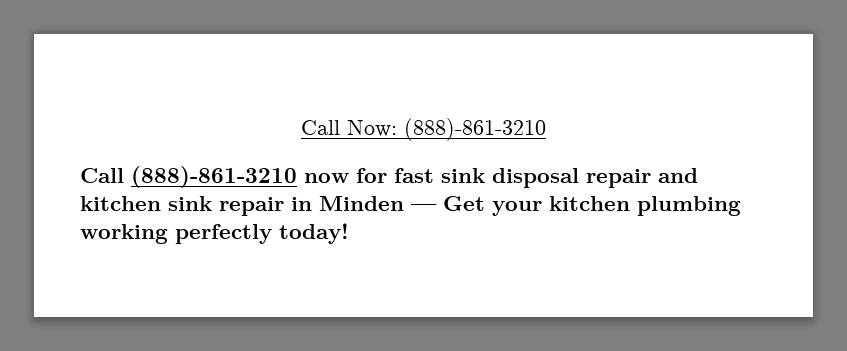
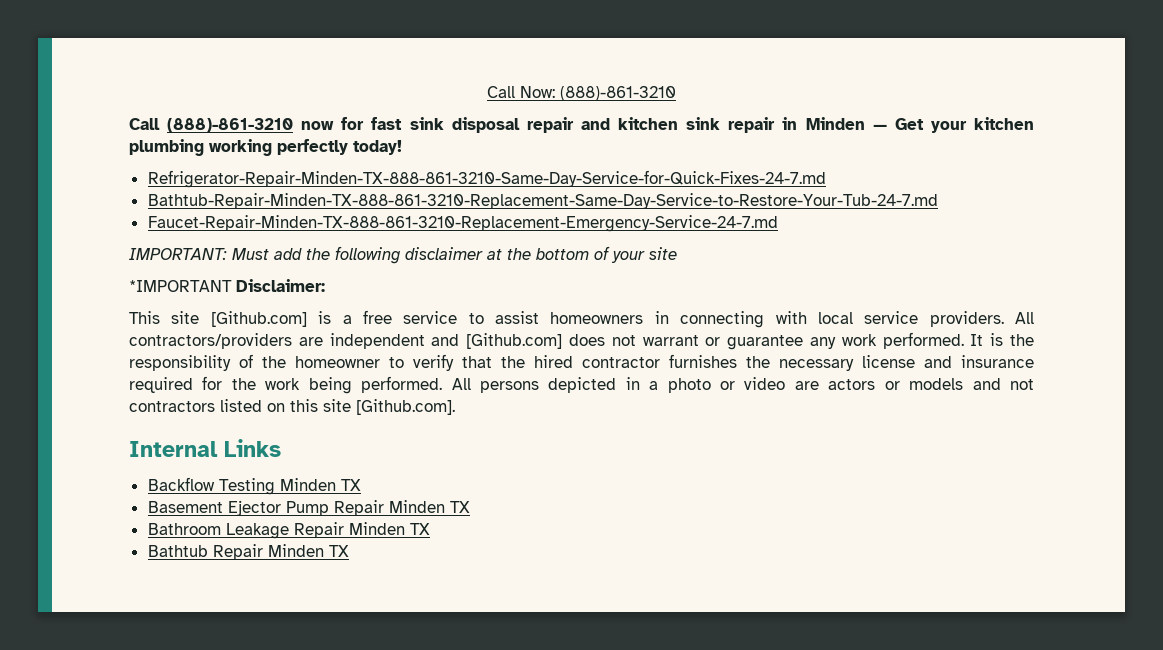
+ Refrigerator-Repair-Minden-TX-888-861-3210-Same-Day-Service-for-Quick-Fixes-24-7.md
+ Bathtub-Repair-Minden-TX-888-861-3210-Replacement-Same-Day-Service-to-Restore-Your-Tub-24-7.md
+ Faucet-Repair-Minden-TX-888-861-3210-Replacement-Emergency-Service-24-7.md
+ IMPORTANT: Must add the following disclaimer at the bottom of your site
+ *IMPORTANT Disclaimer:
+ This site [Github.com] is a free service to assist homeowners in connecting with local service providers. All contractors/providers are independent and [Github.com] does not warrant or guarantee any work performed. It is the responsibility of the homeowner to verify that the hired contractor furnishes the necessary license and insurance required for the work being performed. All persons depicted in a photo or video are actors or models and not contractors listed on this site [Github.com].
+ Internal Links
+ Backflow Testing Minden TX
+ Basement Ejector Pump Repair Minden TX
+ Bathroom Leakage Repair Minden TX
+ Bathtub Repair Minden TX

